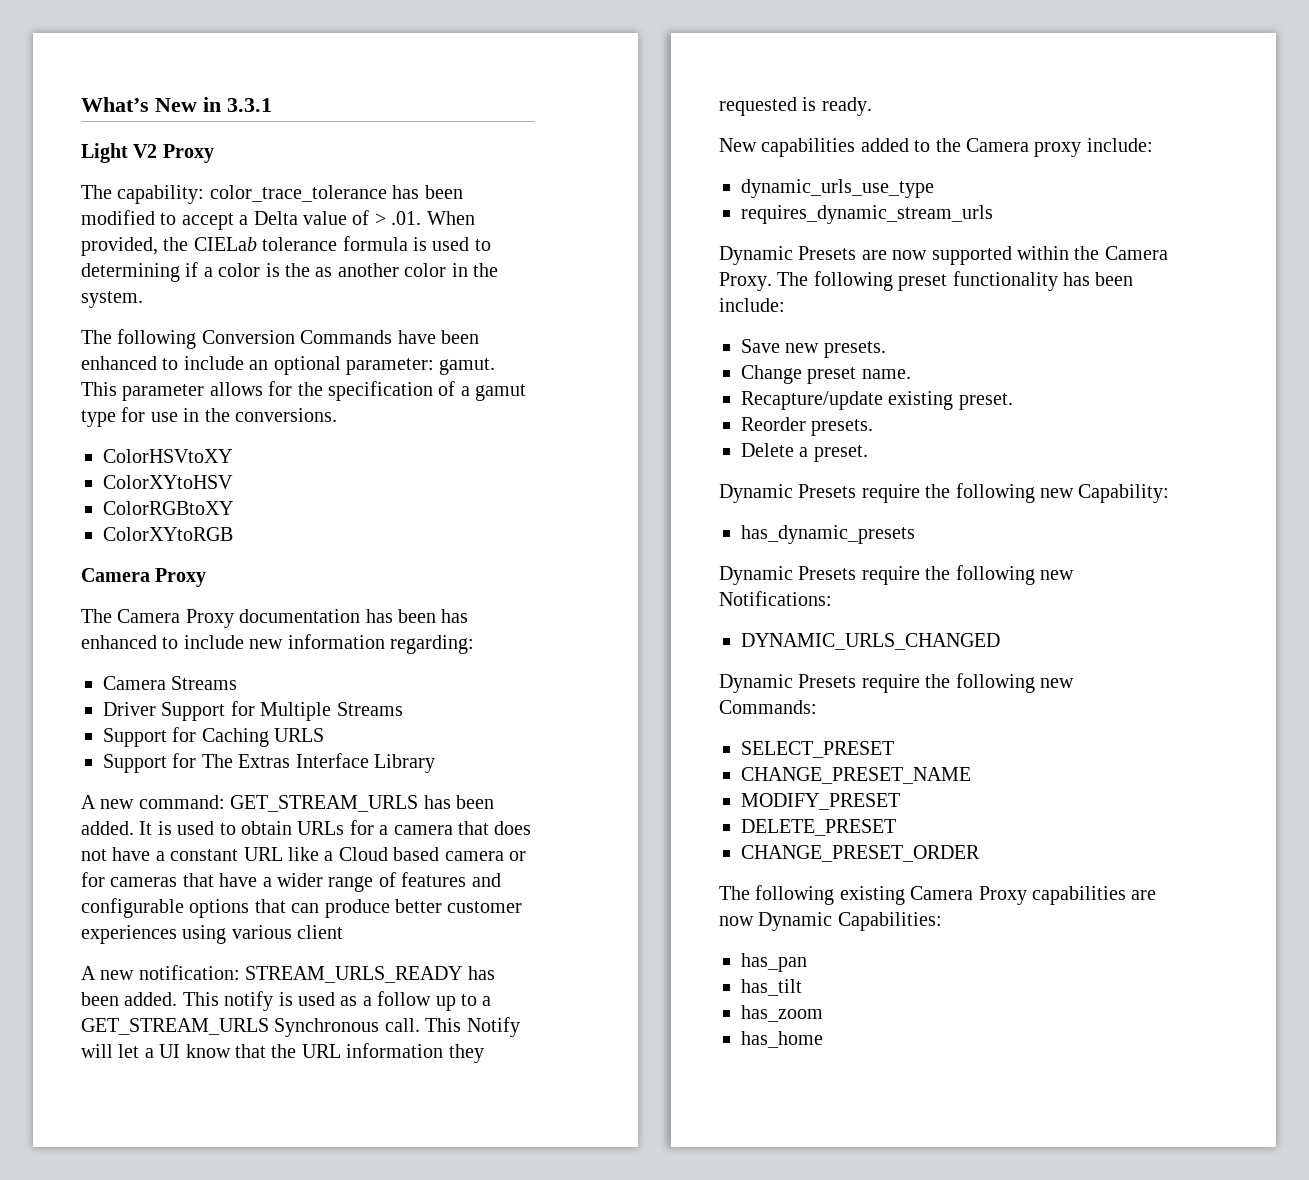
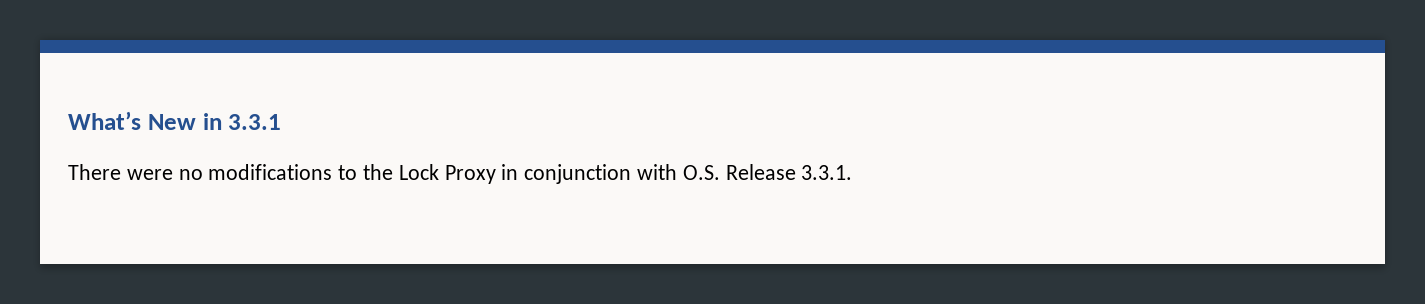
- Light V2 Proxy
- The capability: color_trace_tolerance has been modified to accept a Delta value of > .01. When provided, the CIELab tolerance formula is used to determining if a color is the as another color in the system.
- The following Conversion Commands have been enhanced to include an optional parameter: gamut. This parameter allows for the specification of a gamut type for use in the conversions.
- ColorHSVtoXY
- ColorXYtoHSV
- ColorRGBtoXY
- ColorXYtoRGB
- Camera Proxy
- The Camera Proxy documentation has been has enhanced to include new information regarding:
- Camera Streams
- Driver Support for Multiple Streams
- Support for Caching URLS
- Support for The Extras Interface Library
- A new command: GET_STREAM_URLS has been added. It is used to obtain URLs for a camera that does not have a constant URL like a Cloud based camera or for cameras that have a wider range of features and configurable options that can produce better customer experiences using various client
- A new notification: STREAM_URLS_READY has been added. This notify is used as a follow up to a GET_STREAM_URLS Synchronous call. This Notify will let a UI know that the URL information they requested is ready.
- New capabilities added to the Camera proxy include:
- dynamic_urls_use_type
- requires_dynamic_stream_urls
- Dynamic Presets are now supported within the Camera Proxy. The following preset functionality has been include:
- Save new presets.
- Change preset name.
- Recapture/update existing preset.
- Reorder presets.
- Delete a preset.
- Dynamic Presets require the following new Capability:
- has_dynamic_presets
- Dynamic Presets require the following new Notifications:
- DYNAMIC_URLS_CHANGED
- Dynamic Presets require the following new Commands:
- SELECT_PRESET
- CHANGE_PRESET_NAME
- MODIFY_PRESET
- DELETE_PRESET
- CHANGE_PRESET_ORDER
- The following existing Camera Proxy capabilities are now Dynamic Capabilities:
- has_pan
- has_tilt
- has_zoom
- has_home
+ There were no modifications to the Lock Proxy in conjunction with O.S. Release 3.3.1.

